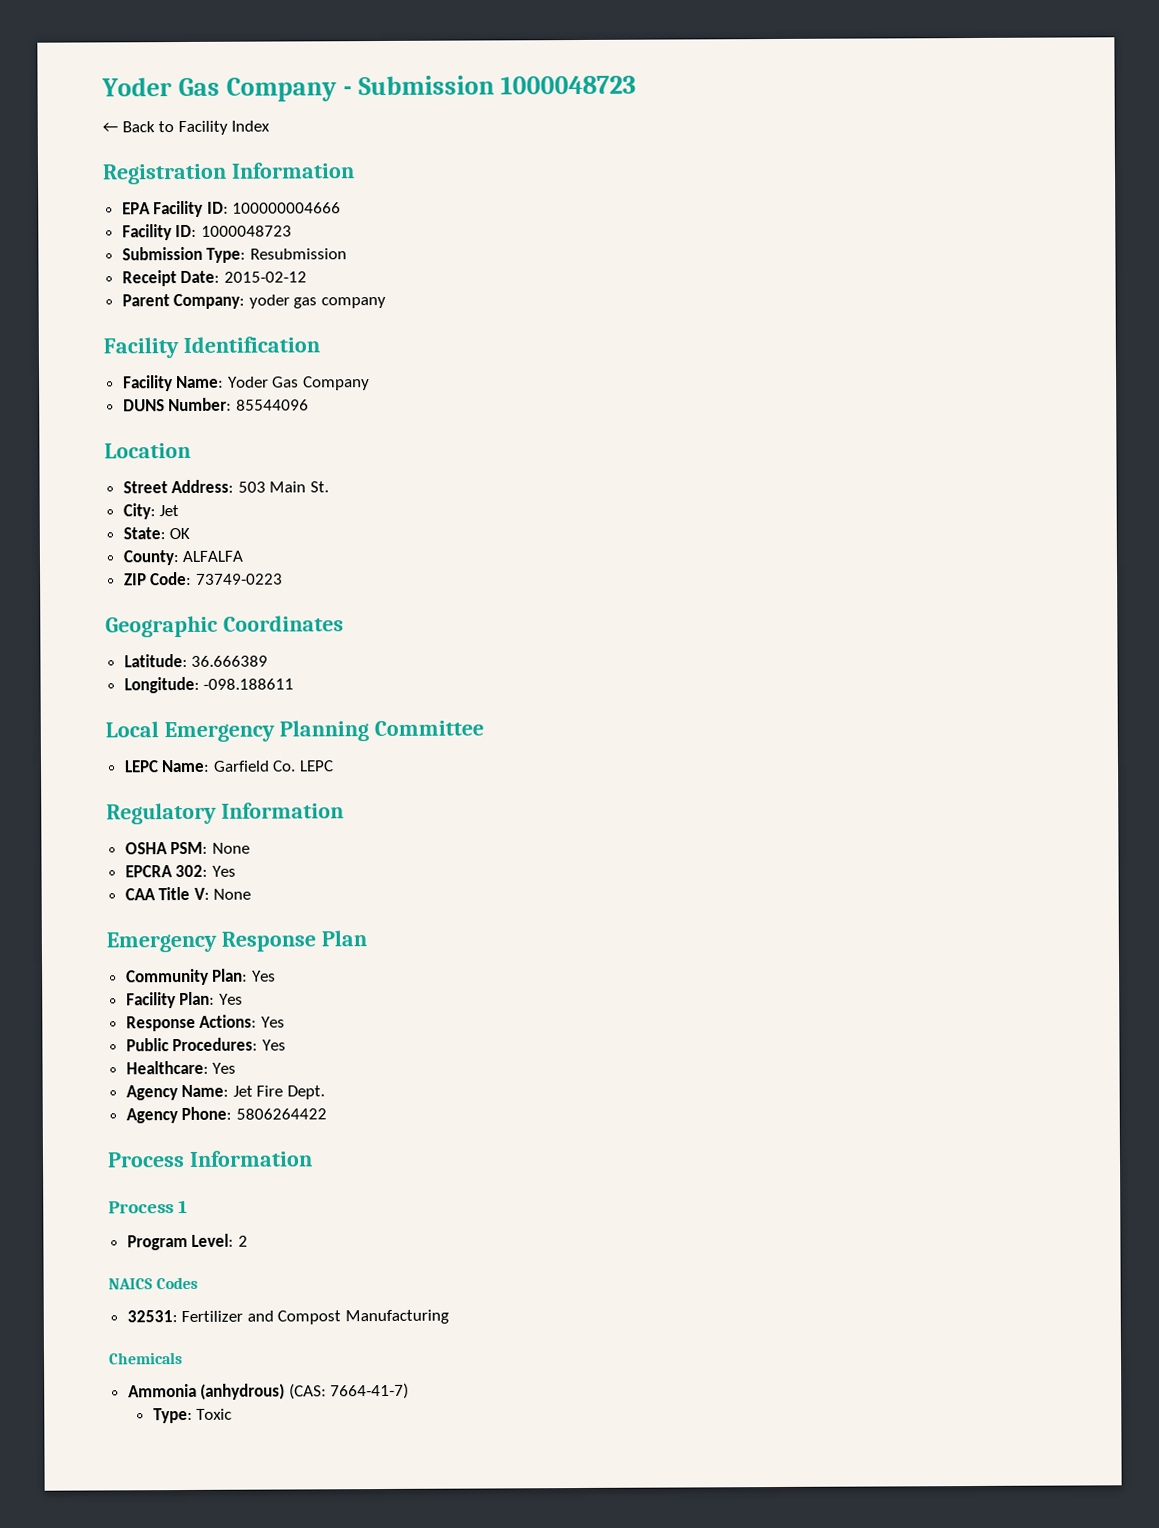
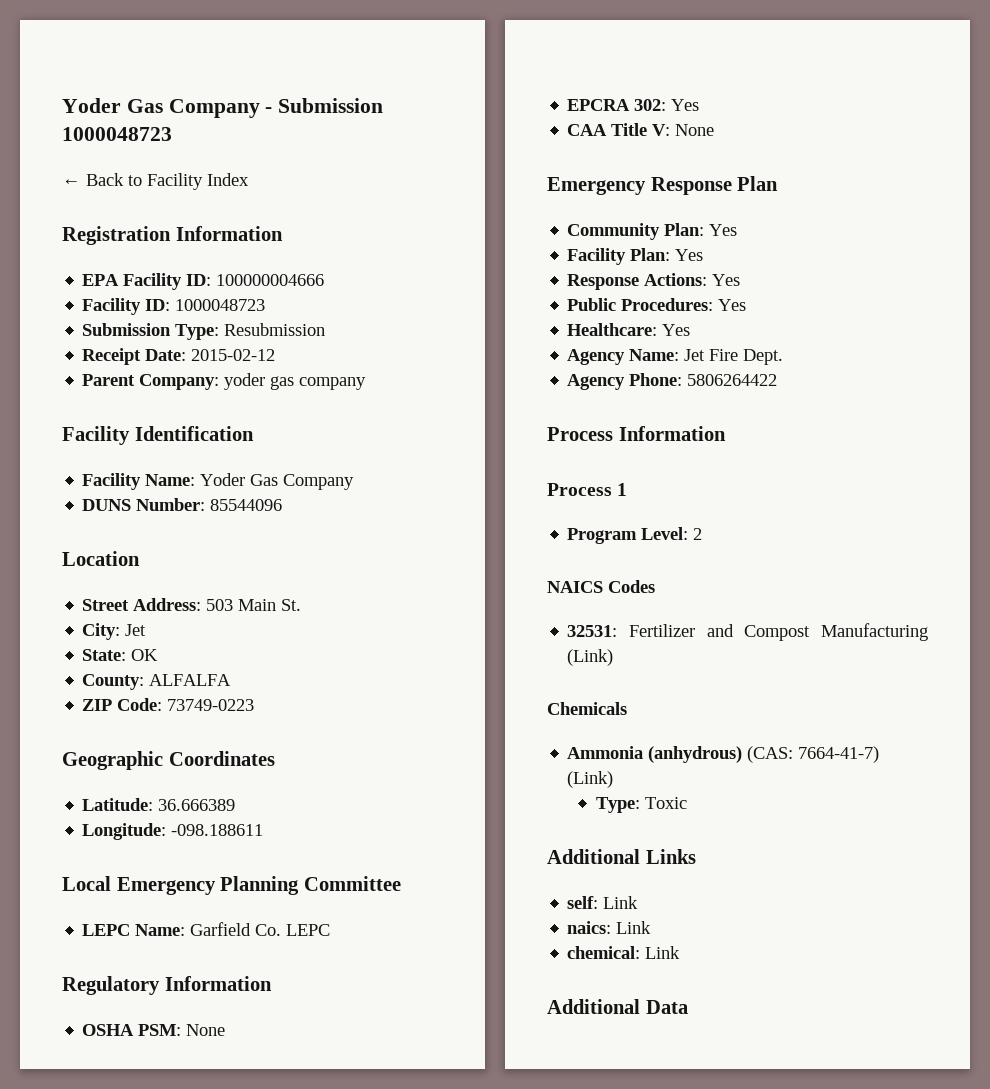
- 32531: Fertilizer and Compost Manufacturing
+ 32531: Fertilizer and Compost Manufacturing (Link)
- Ammonia (anhydrous) (CAS: 7664-41-7)
+ Ammonia (anhydrous) (CAS: 7664-41-7) (Link)
+ Additional Links
+ self: Link
+ naics: Link
+ chemical: Link
+ Additional Data

